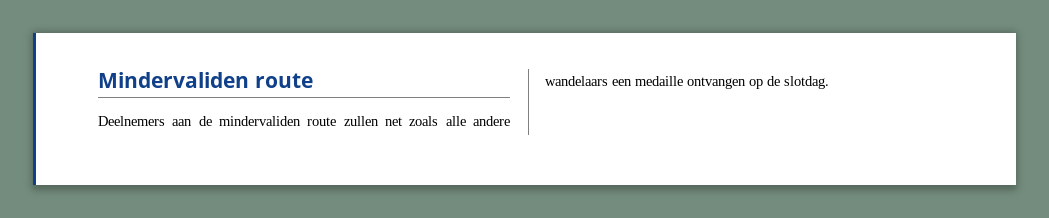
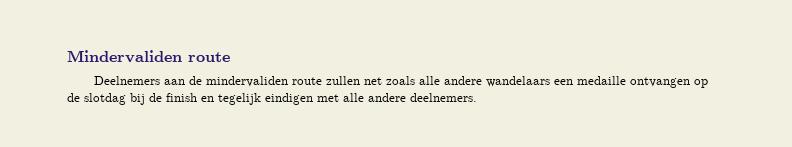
- Deelnemers aan de mindervaliden route zullen net zoals alle andere wandelaars een medaille ontvangen op de slotdag.
+ Deelnemers aan de mindervaliden route zullen net zoals alle andere wandelaars een medaille ontvangen op de slotdag bij de finish en tegelijk eindigen met alle andere deelnemers.

